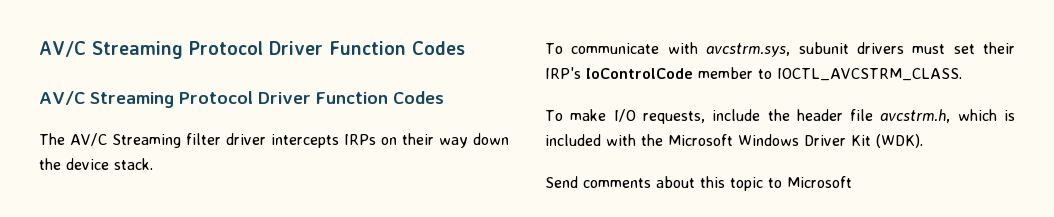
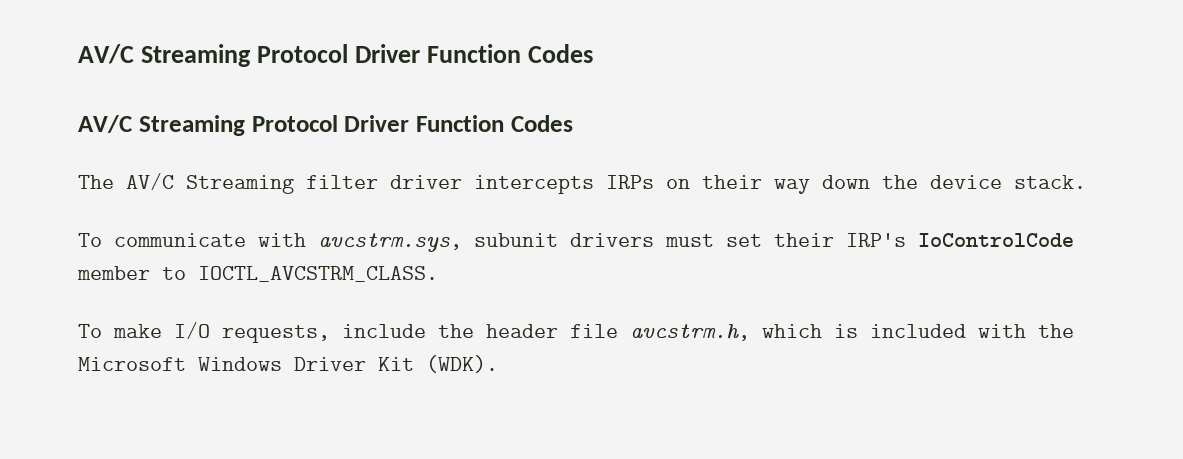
- Send comments about this topic to Microsoft

